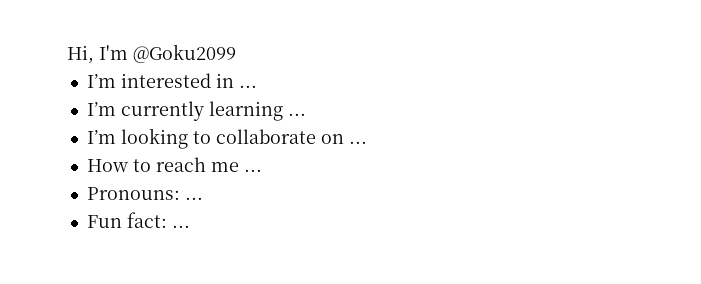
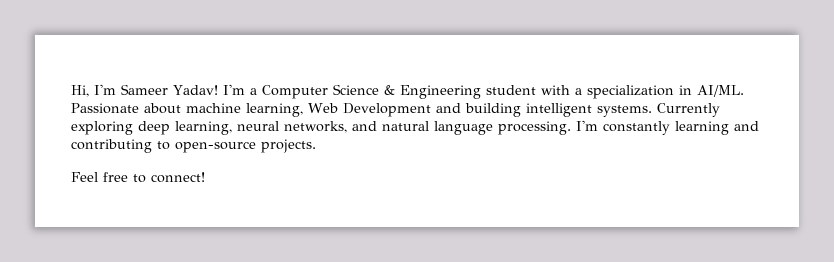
- Hi, I'm @Goku2099
- I’m interested in ...
- I’m currently learning ...
- I’m looking to collaborate on ...
- How to reach me ...
- Pronouns: ...
- Fun fact: ...
+ Hi, I'm Sameer Yadav! I'm a Computer Science & Engineering student with a specialization in AI/ML. Passionate about machine learning, Web Development and building intelligent systems. Currently exploring deep learning, neural networks, and natural language processing. I'm constantly learning and contributing to open-source projects.
+ Feel free to connect!

